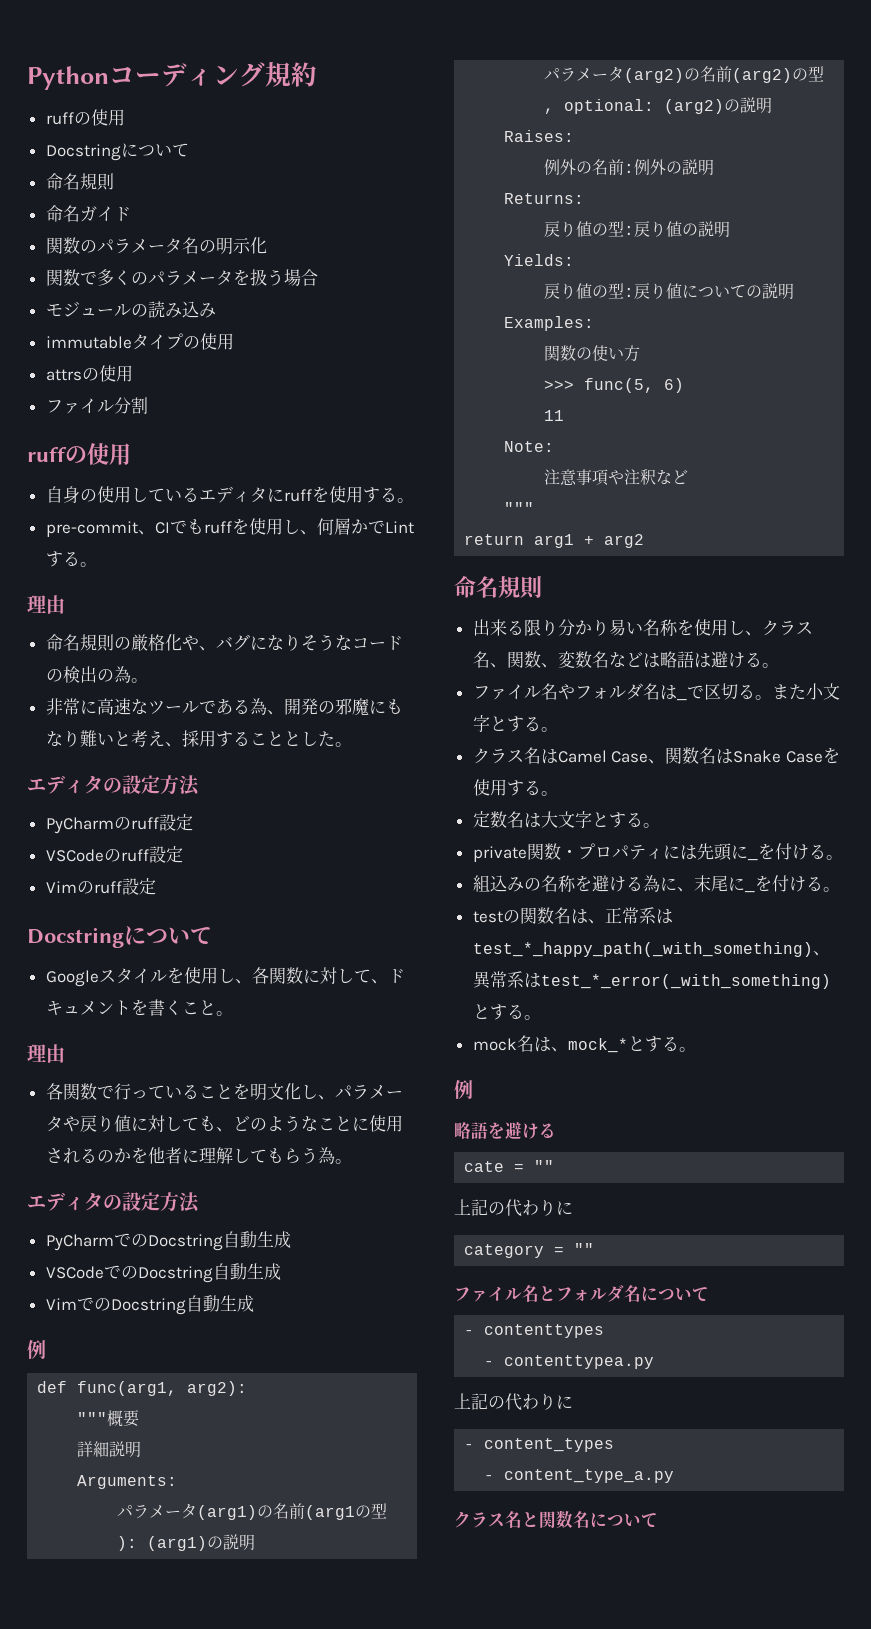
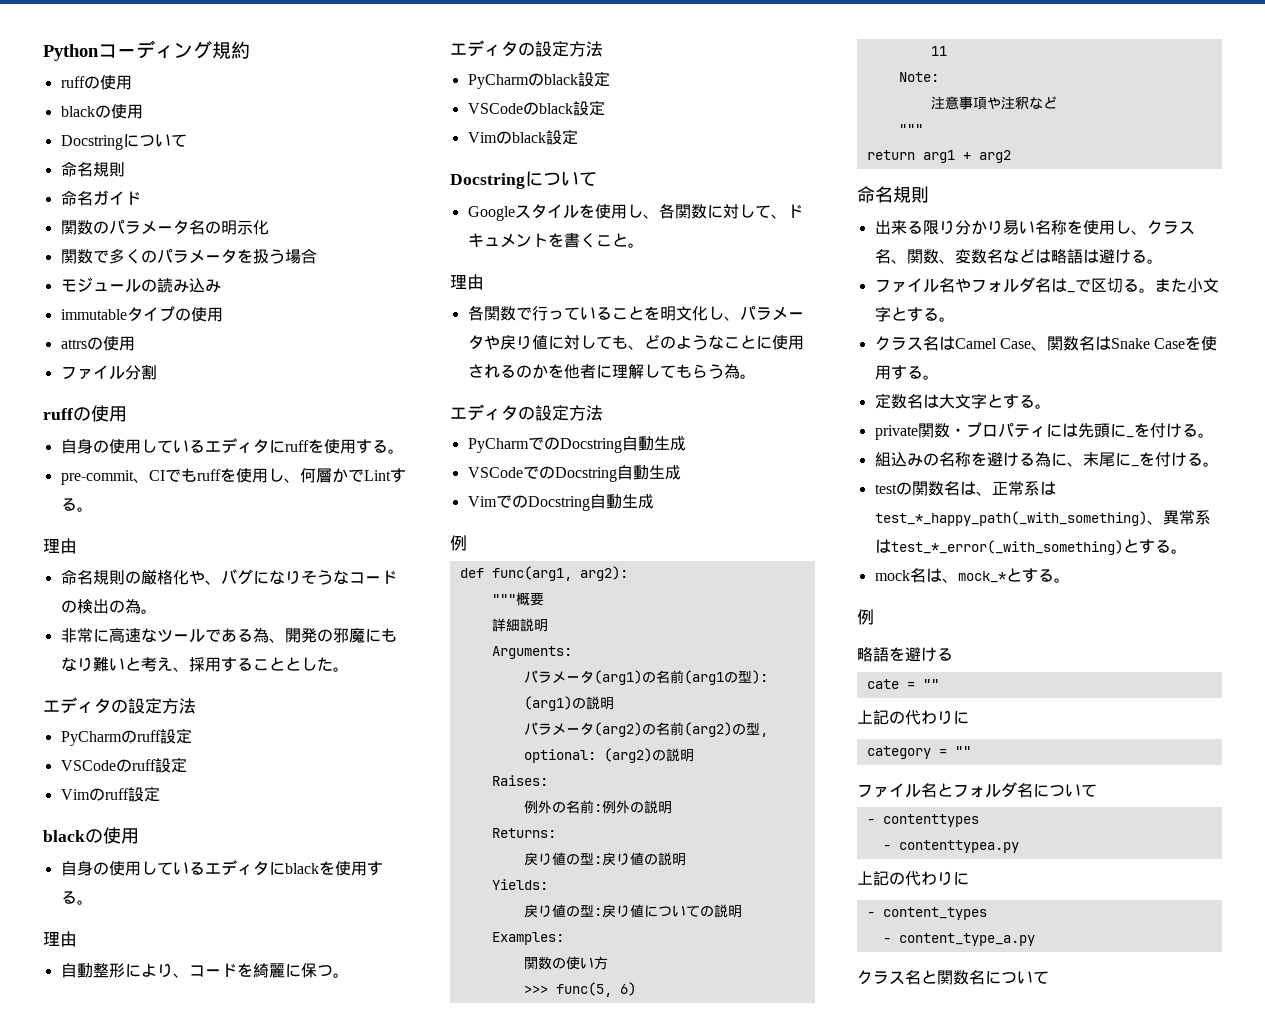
  Pythonコーディング規約
  ruffの使用
+ blackの使用
  Vimのruff設定
+ blackの使用
+ 自身の使用しているエディタにblackを使用する。
+ 理由
+ 自動整形により、コードを綺麗に保つ。
+ エディタの設定方法
+ PyCharmのblack設定
+ VSCodeのblack設定
+ Vimのblack設定

